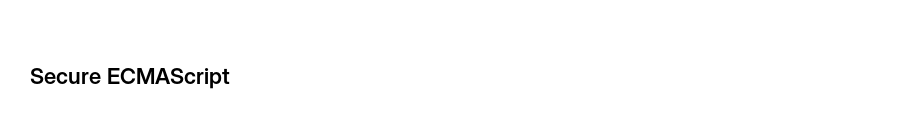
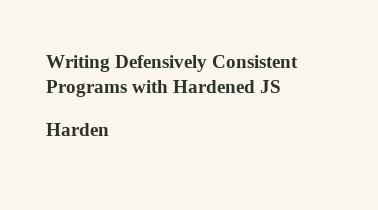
- Secure ECMAScript
+ Writing Defensively Consistent Programs with Hardened JS
+ Harden

